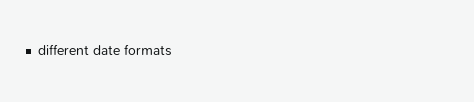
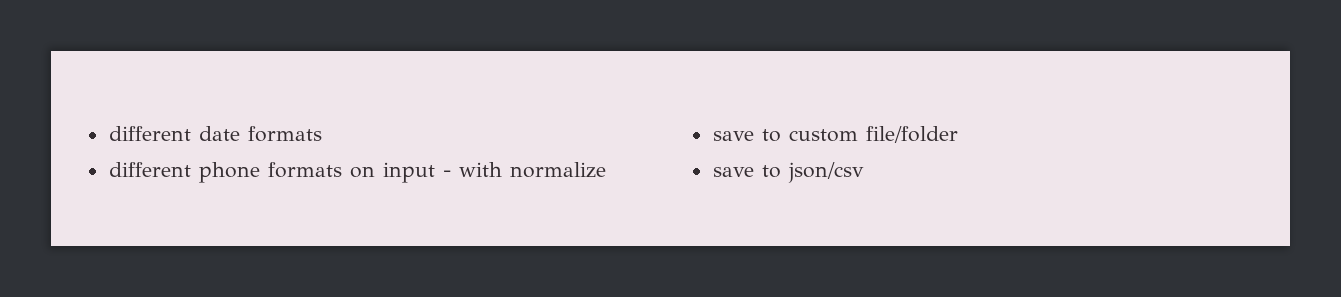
+ different phone formats on input - with normalize
+ save to custom file/folder
+ save to json/csv

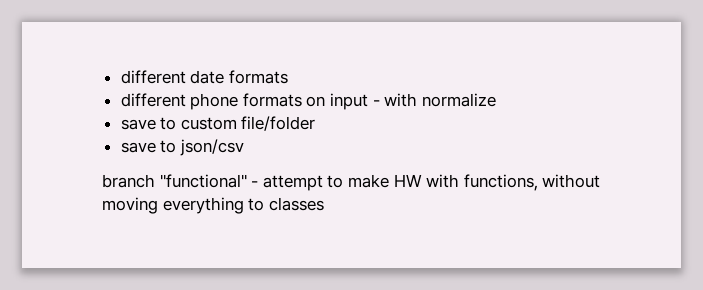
+ branch "functional" - attempt to make HW with functions, without moving everything to classes

